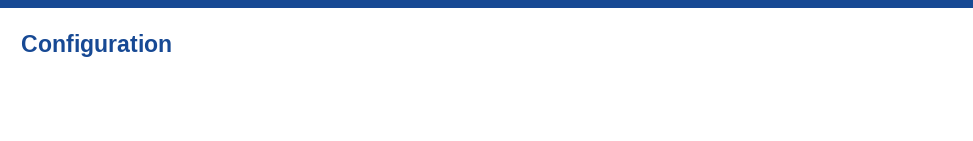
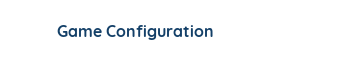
- Configuration
+ Game Configuration

